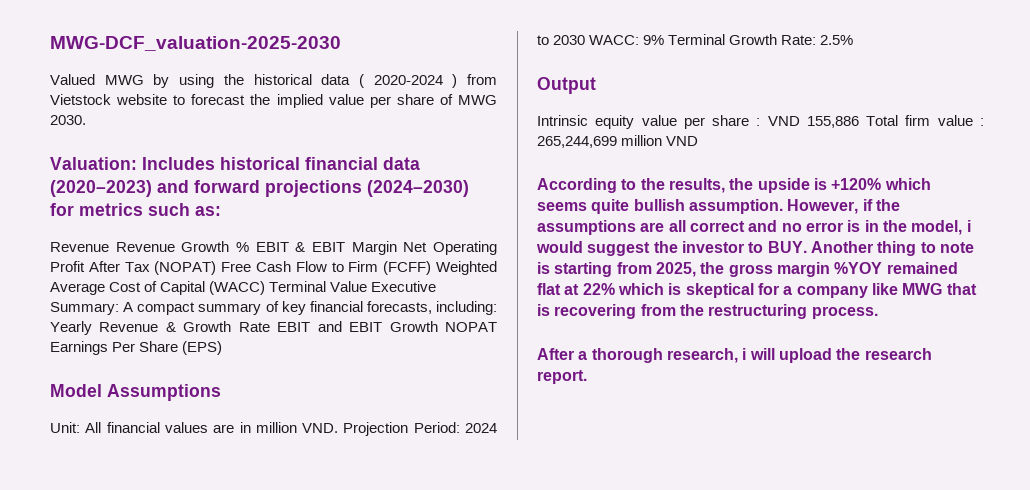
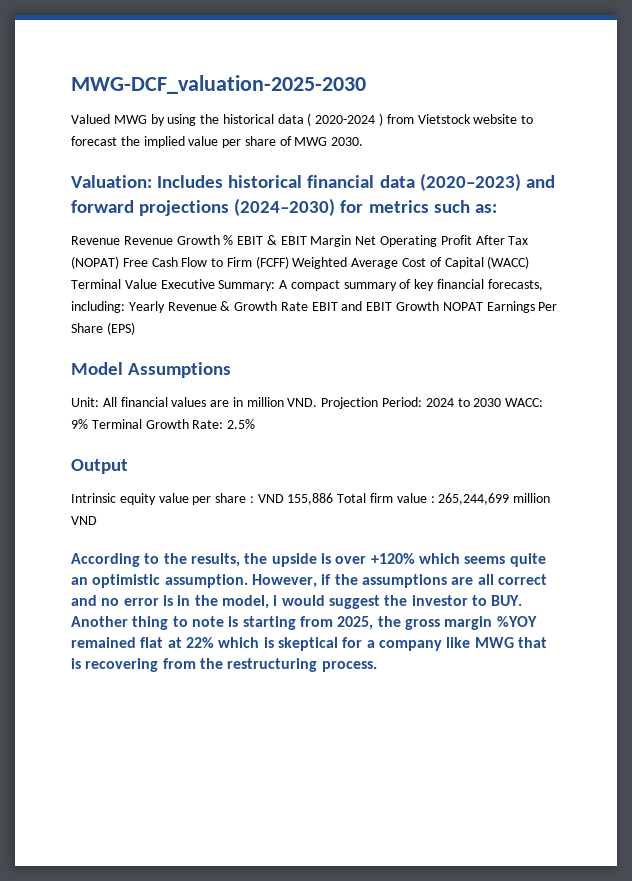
- According to the results, the upside is +120% which seems quite bullish assumption.
+ According to the results, the upside is over +120% which seems quite an optimistic assumption.
- After a thorough research, i will upload the research report.

